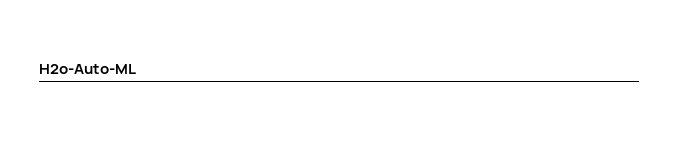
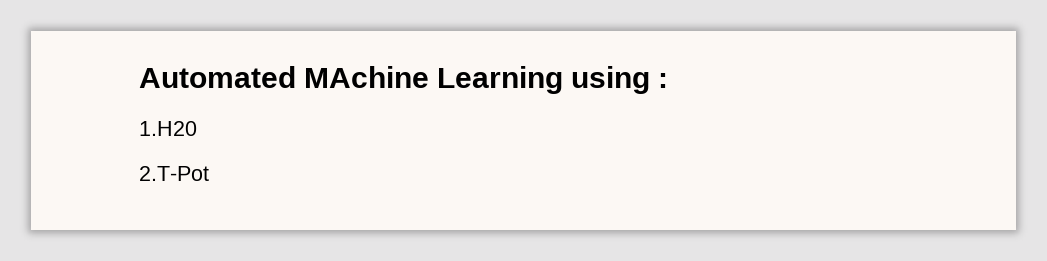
- H2o-Auto-ML
+ Automated MAchine Learning using :
+ 1.H20
+ 2.T-Pot

